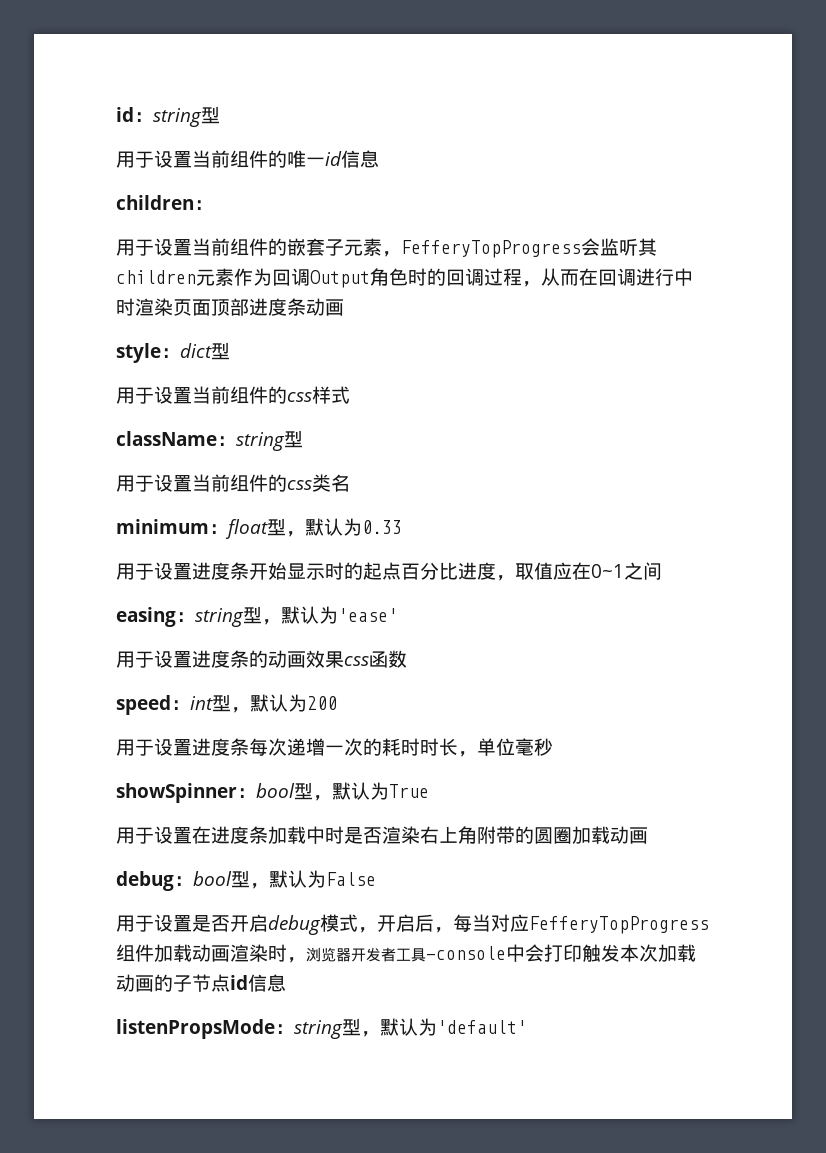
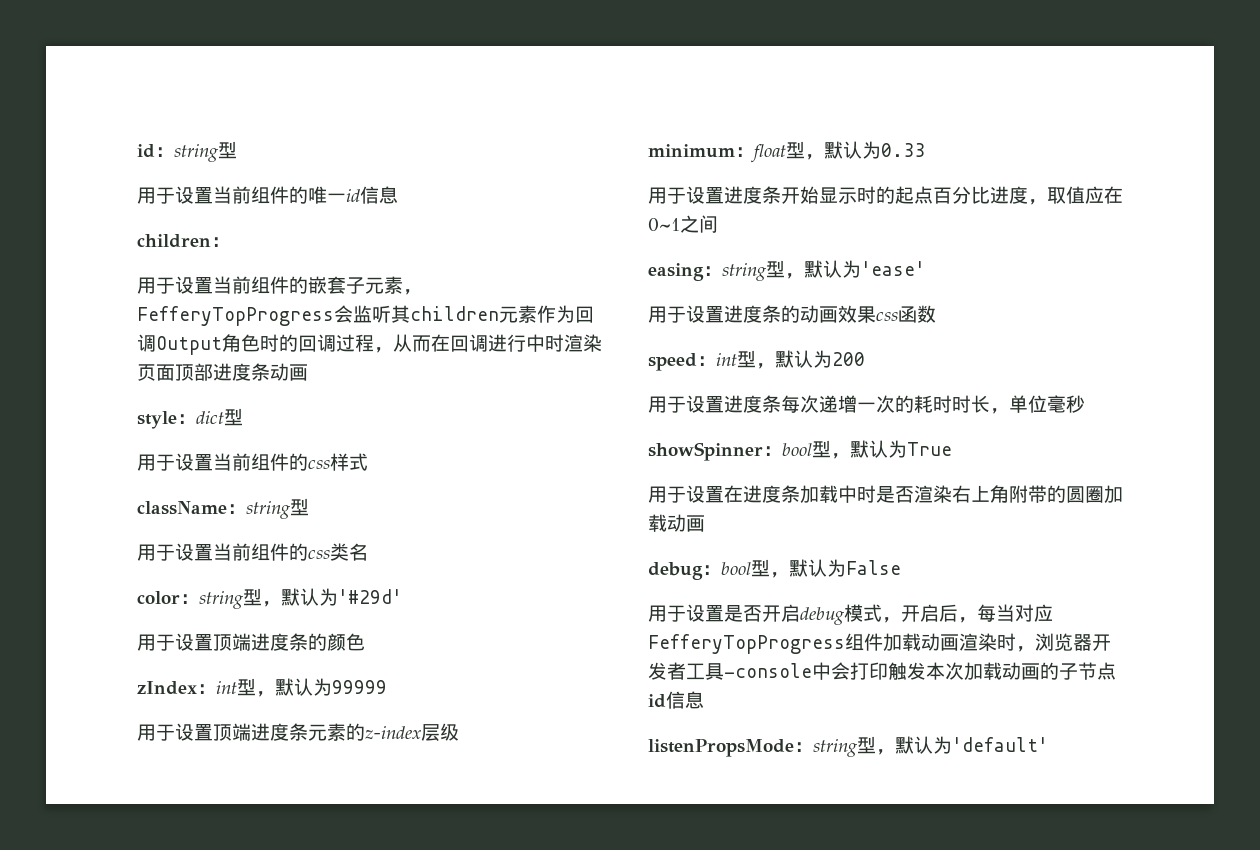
+ color：string型，默认为'#29d'
+ 用于设置顶端进度条的颜色
+ zIndex：int型，默认为99999
+ 用于设置顶端进度条元素的z-index层级

